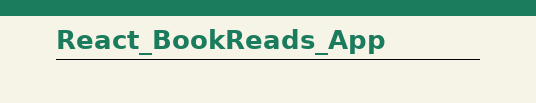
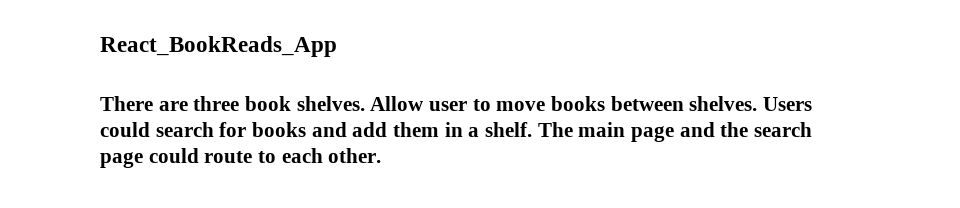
+ There are three book shelves. Allow user to move books between shelves. Users could search for books and add them in a shelf. The main page and the search page could route to each other.

